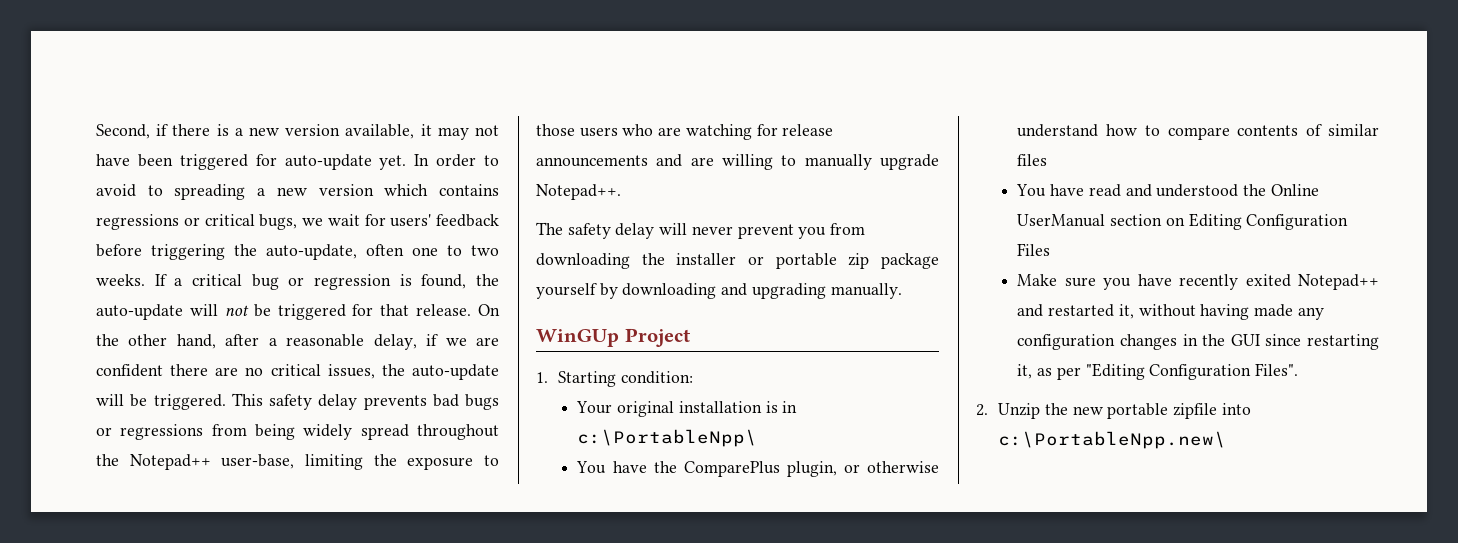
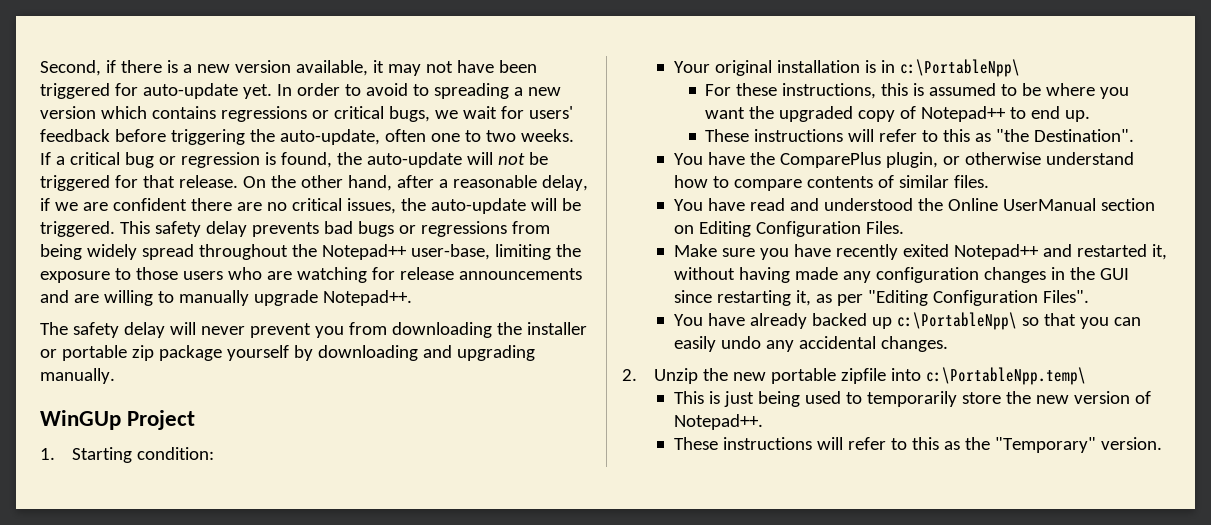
+ For these instructions, this is assumed to be where you want the upgraded copy of Notepad++ to end up.
+ These instructions will refer to this as "the Destination".
- You have the ComparePlus plugin, or otherwise understand how to compare contents of similar files
+ You have the ComparePlus plugin, or otherwise understand how to compare contents of similar files.
- You have read and understood the Online UserManual section on Editing Configuration Files
+ You have read and understood the Online UserManual section on Editing Configuration Files.
+ You have already backed up c:\PortableNpp\ so that you can easily undo any accidental changes.
- 2. Unzip the new portable zipfile into c:\PortableNpp.new\
+ 2. Unzip the new portable zipfile into c:\PortableNpp.temp\
+ This is just being used to temporarily store the new version of Notepad++.
+ These instructions will refer to this as the "Temporary" version.

